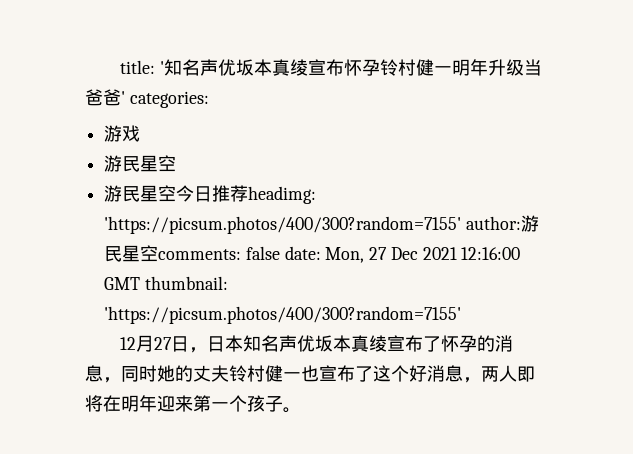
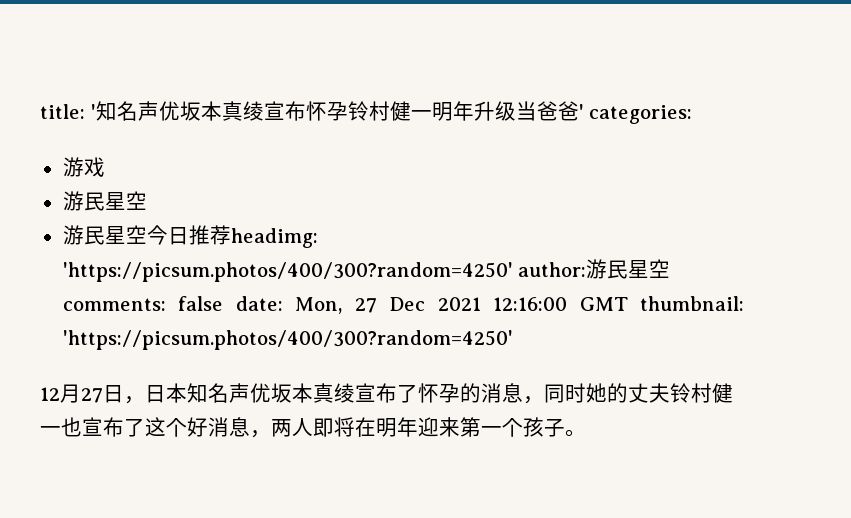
- 游民星空今日推荐headimg: 'https://picsum.photos/400/300?random=7155' author:游民星空comments: false date: Mon, 27 Dec 2021 12:16:00 GMT thumbnail: 'https://picsum.photos/400/300?random=7155'
+ 游民星空今日推荐headimg: 'https://picsum.photos/400/300?random=4250' author:游民星空comments: false date: Mon, 27 Dec 2021 12:16:00 GMT thumbnail: 'https://picsum.photos/400/300?random=4250'

